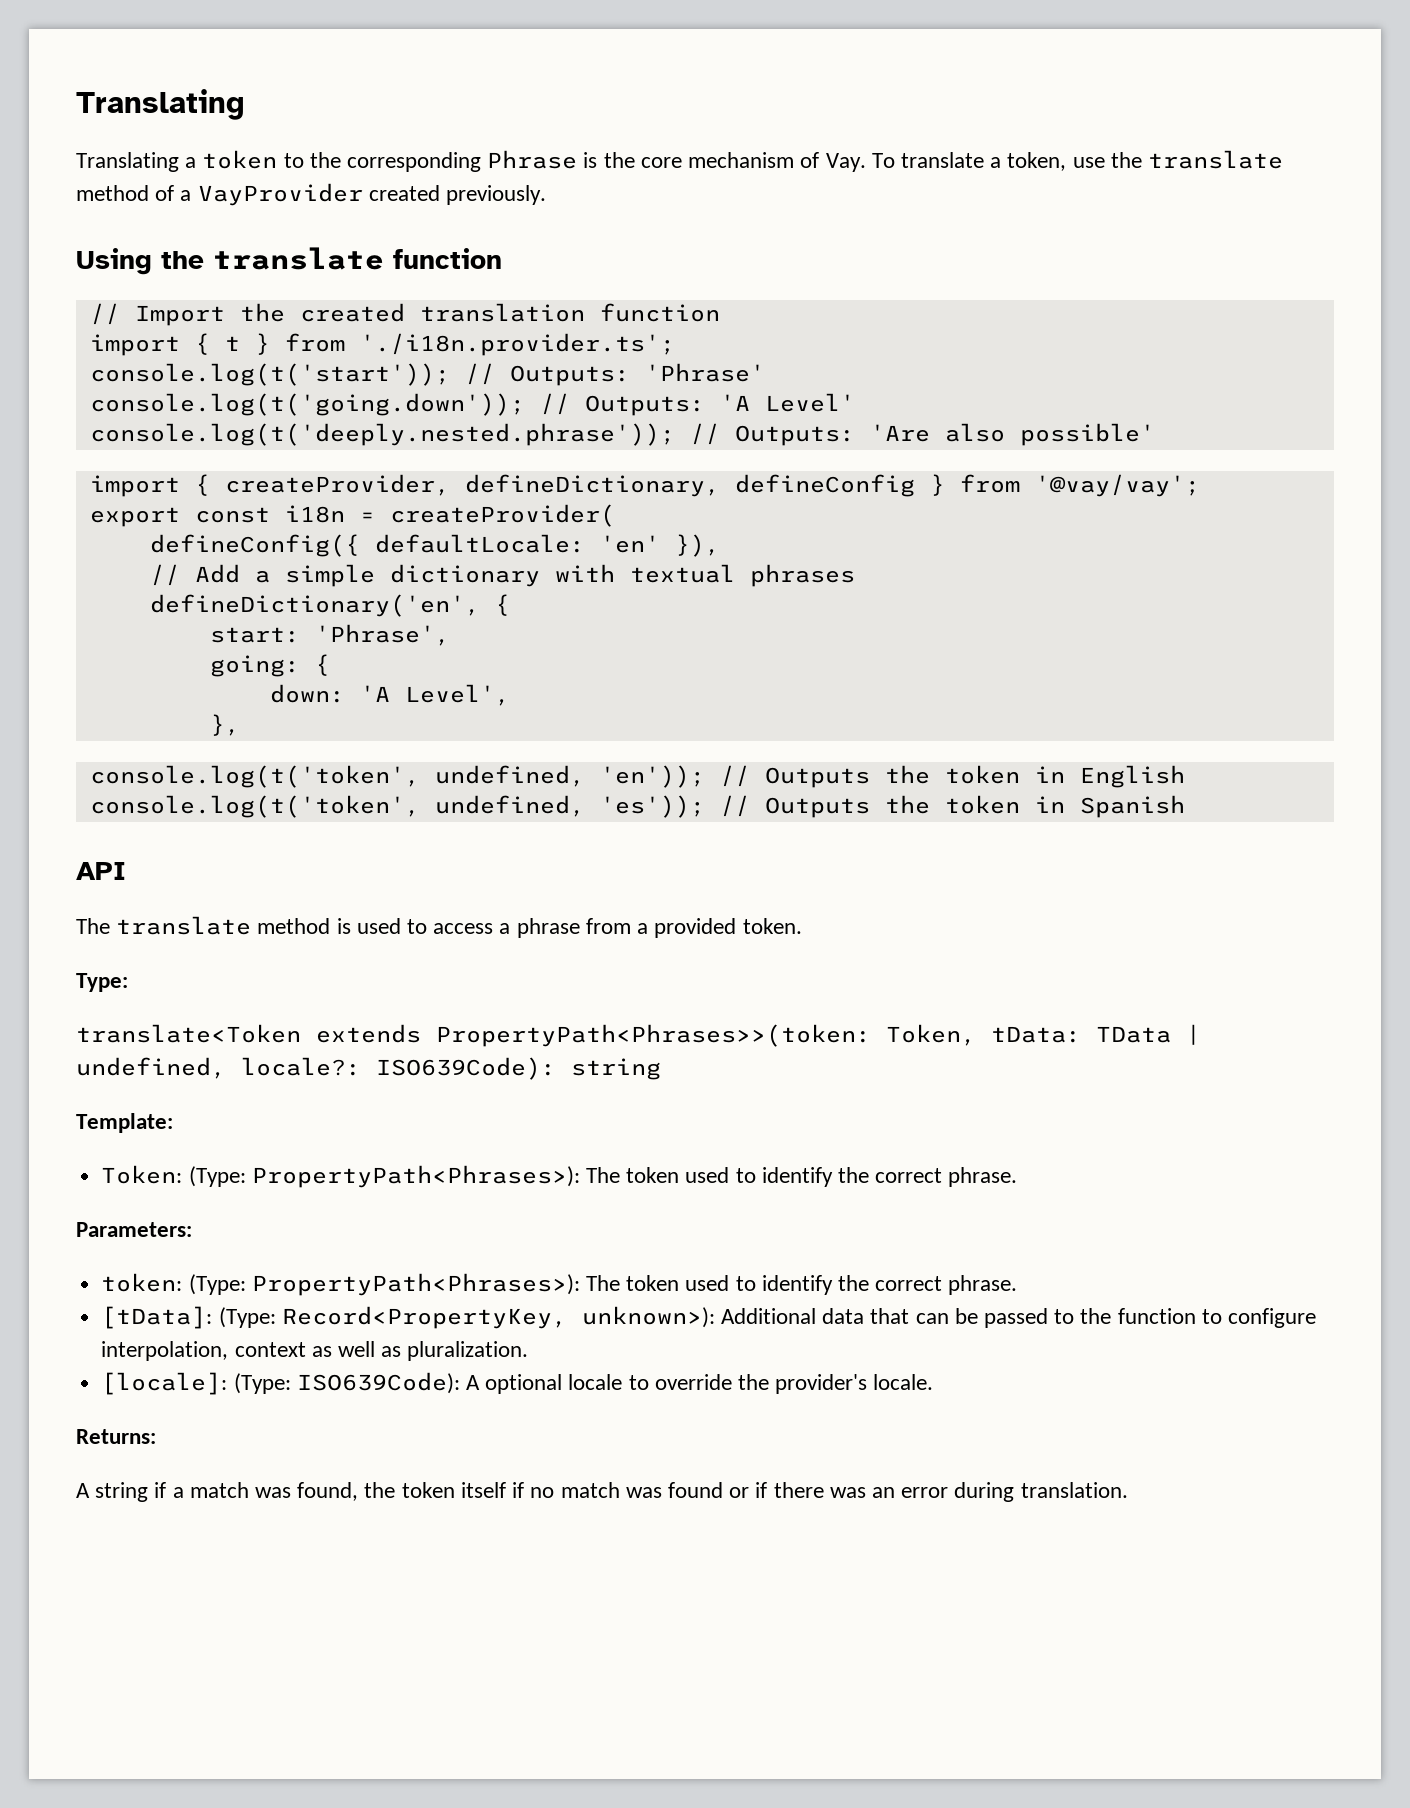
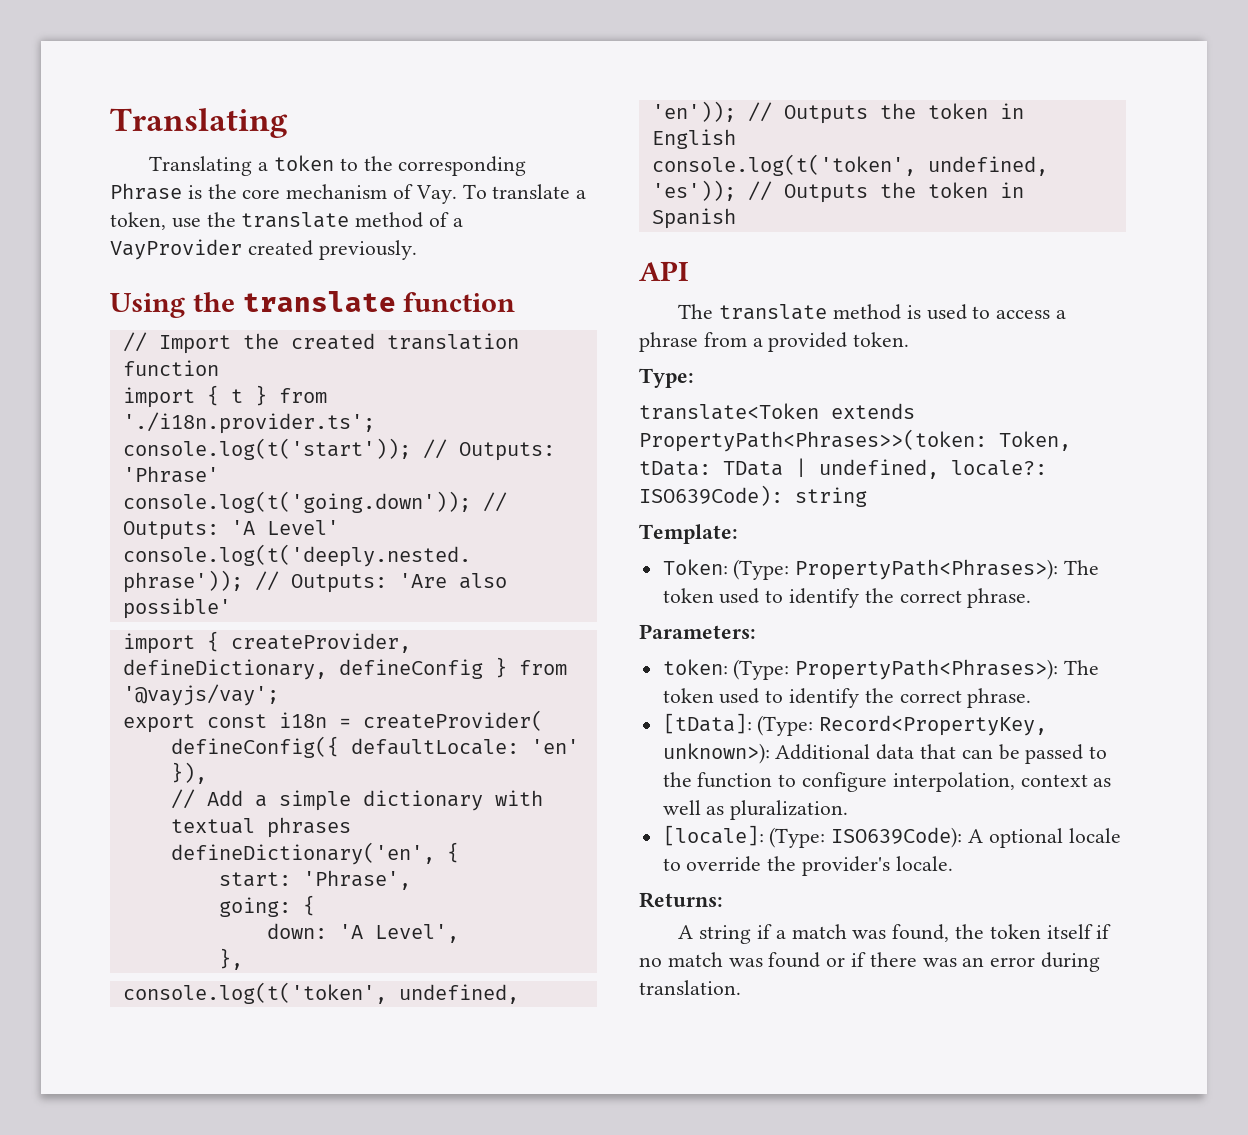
- import { createProvider, defineDictionary, defineConfig } from '@vay/vay';
+ import { createProvider, defineDictionary, defineConfig } from '@vayjs/vay';

